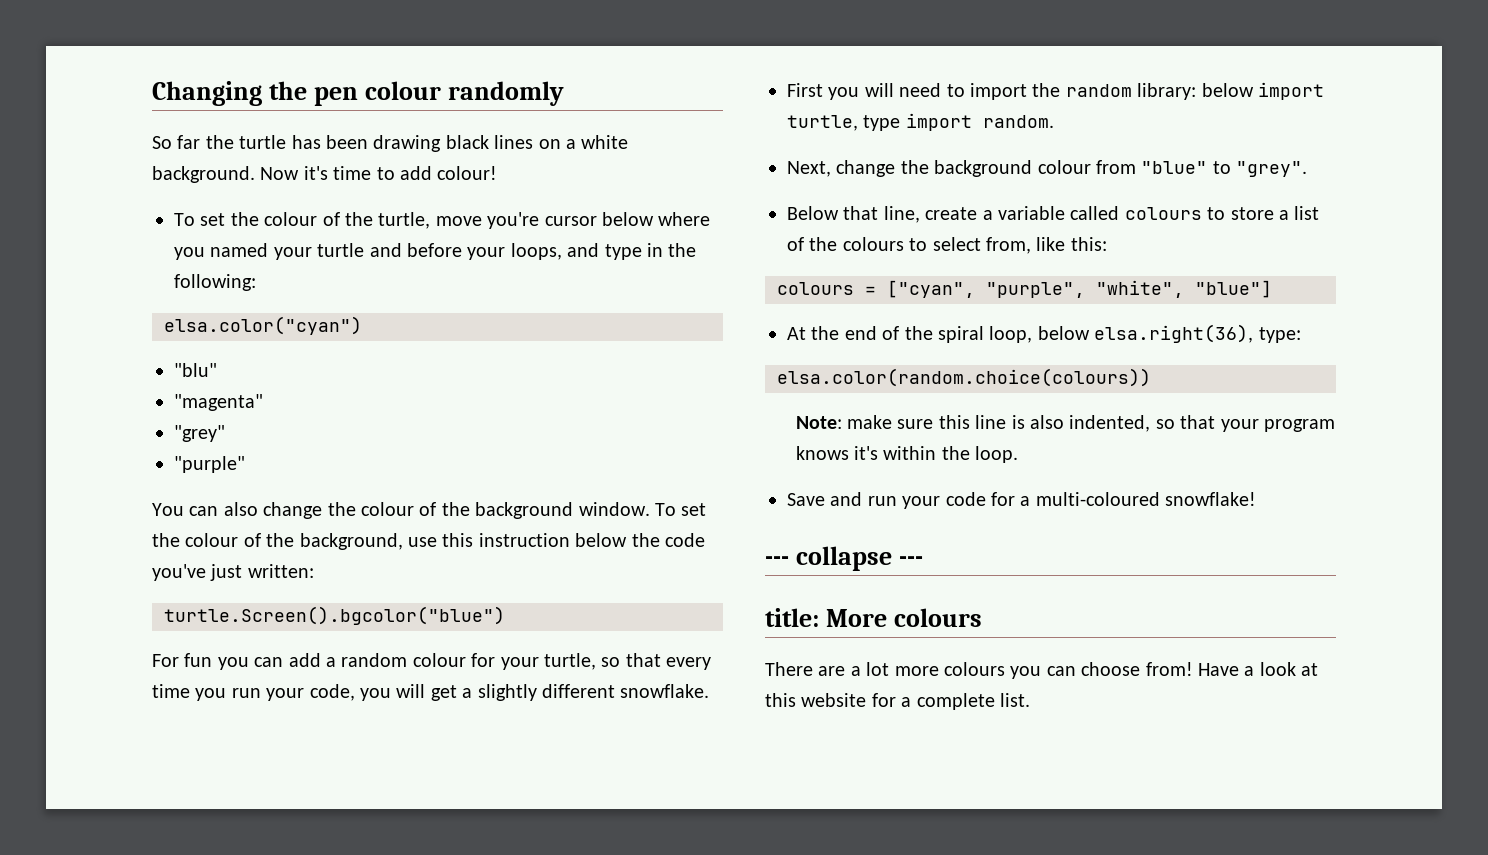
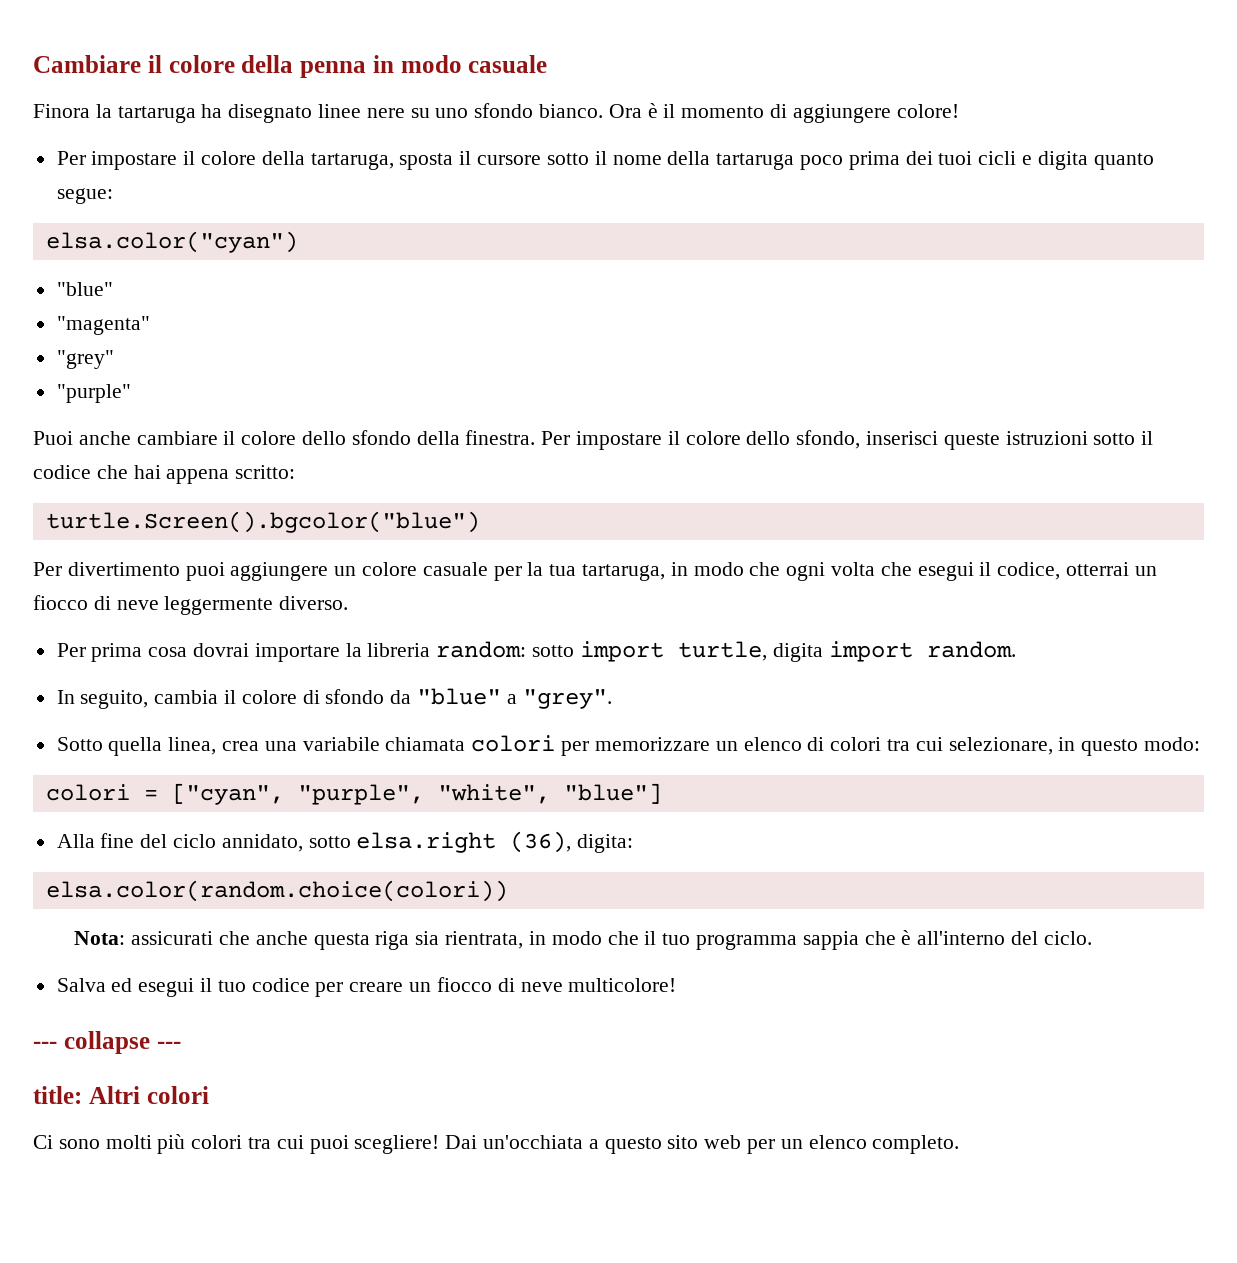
- Changing the pen colour randomly
- So far the turtle has been drawing black lines on a white background. Now it's time to add colour!
- To set the colour of the turtle, move you're cursor below where you named your turtle and before your loops, and type in the following:
+ Cambiare il colore della penna in modo casuale
+ Finora la tartaruga ha disegnato linee nere su uno sfondo bianco. Ora è il momento di aggiungere colore!
+ Per impostare il colore della tartaruga, sposta il cursore sotto il nome della tartaruga poco prima dei tuoi cicli e digita quanto segue:
  elsa.color("cyan")
- "blu"
+ "blue"
- You can also change the colour of the background window. To set the colour of the background, use this instruction below the code you've just written:
+ Puoi anche cambiare il colore dello sfondo della finestra. Per impostare il colore dello sfondo, inserisci queste istruzioni sotto il codice che hai appena scritto:
  turtle.Screen().bgcolor("blue")
- For fun you can add a random colour for your turtle, so that every time you run your code, you will get a slightly different snowflake.
- First you will need to import the random library: below import turtle, type import random.
+ Per divertimento puoi aggiungere un colore casuale per la tua tartaruga, in modo che ogni volta che esegui il codice, otterrai un fiocco di neve leggermente diverso.
+ Per prima cosa dovrai importare la libreria random: sotto import turtle, digita import random.
- Next, change the background colour from "blue" to "grey".
- Below that line, create a variable called colours to store a list of the colours to select from, like this:
- colours = ["cyan", "purple", "white", "blue"]
+ In seguito, cambia il colore di sfondo da "blue" a "grey".
+ Sotto quella linea, crea una variabile chiamata colori per memorizzare un elenco di colori tra cui selezionare, in questo modo:
+ colori = ["cyan", "purple", "white", "blue"]
- At the end of the spiral loop, below elsa.right(36), type:
- elsa.color(random.choice(colours))
- Note: make sure this line is also indented, so that your program knows it's within the loop.
- Save and run your code for a multi-coloured snowflake!
+ Alla fine del ciclo annidato, sotto elsa.right (36), digita:
+ elsa.color(random.choice(colori))
+ Nota: assicurati che anche questa riga sia rientrata, in modo che il tuo programma sappia che è all'interno del ciclo.
+ Salva ed esegui il tuo codice per creare un fiocco di neve multicolore!
  --- collapse ---
- title: More colours
- There are a lot more colours you can choose from! Have a look at this website for a complete list.
+ title: Altri colori
+ Ci sono molti più colori tra cui puoi scegliere! Dai un'occhiata a questo sito web per un elenco completo.

